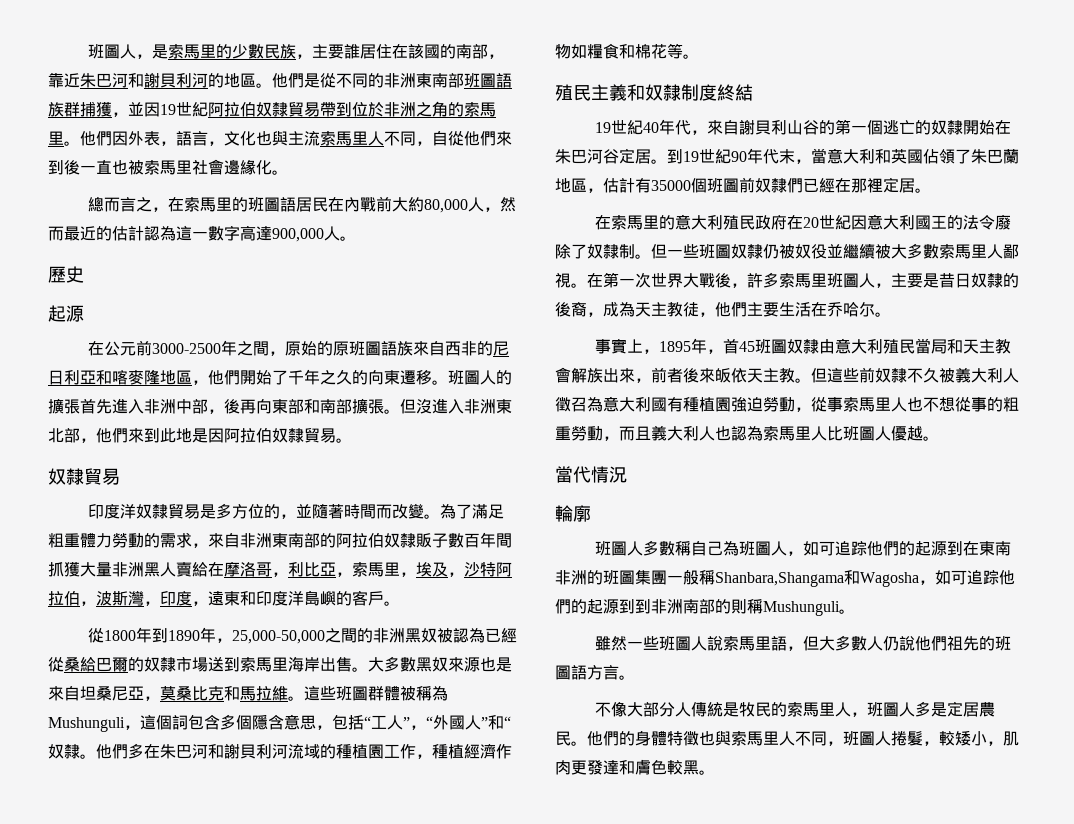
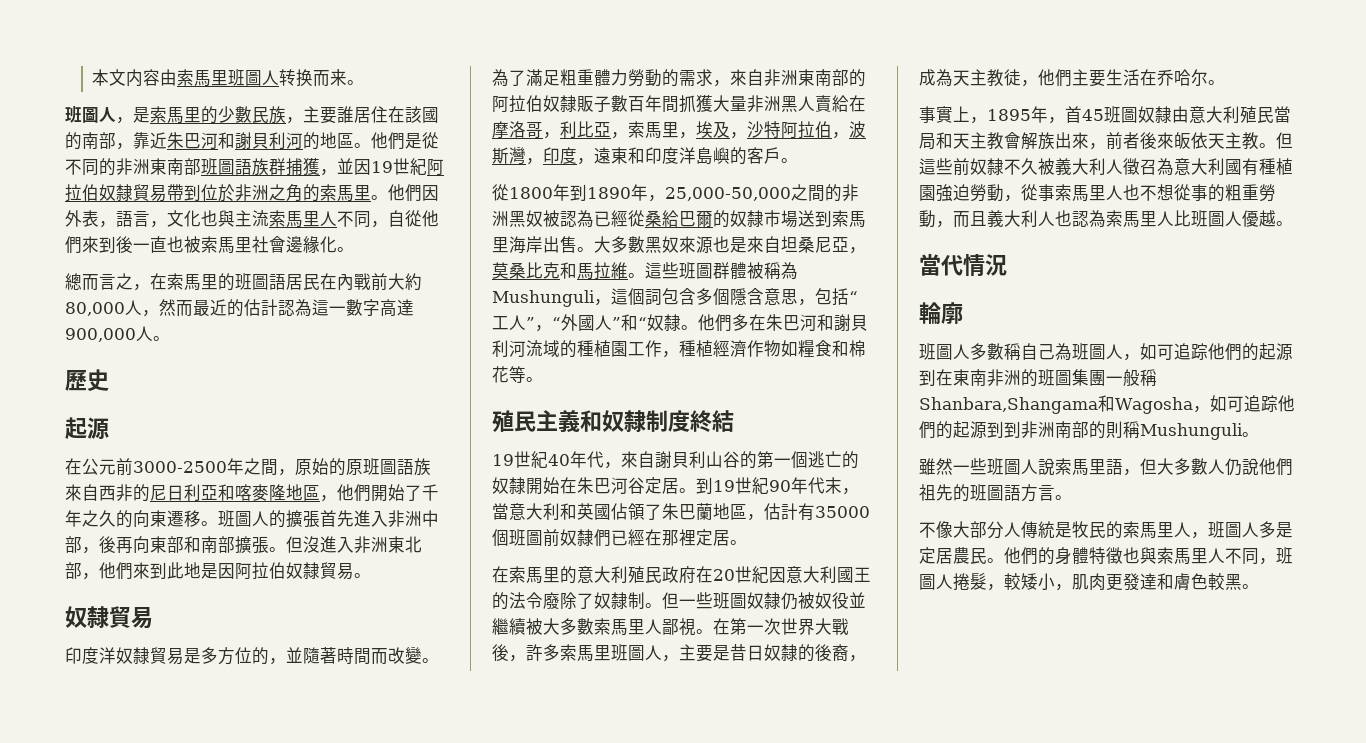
+ 本文内容由索馬里班圖人转换而来。

